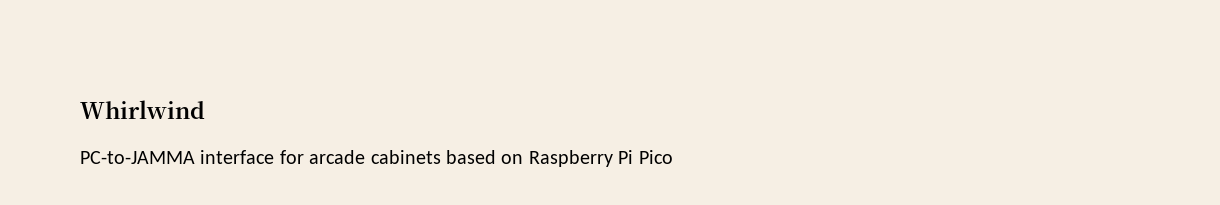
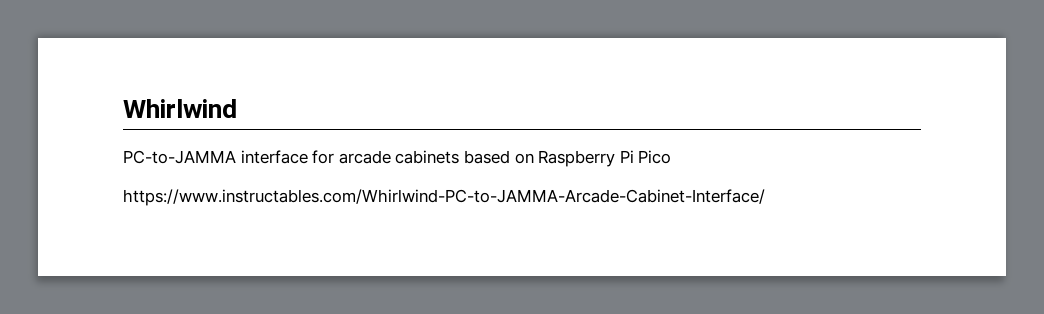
+ https://www.instructables.com/Whirlwind-PC-to-JAMMA-Arcade-Cabinet-Interface/

